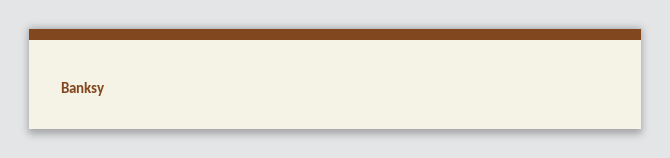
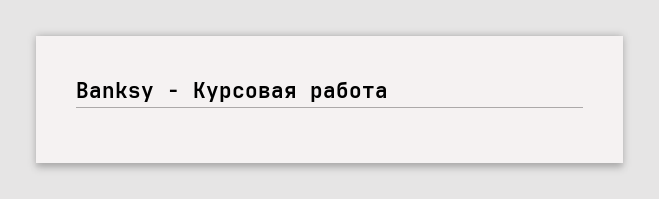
- Banksy
+ Banksy - Курсовая работа

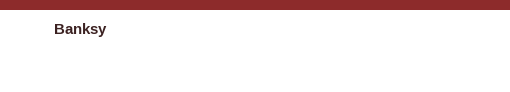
- Banksy - Курсовая работа
+ Banksy

